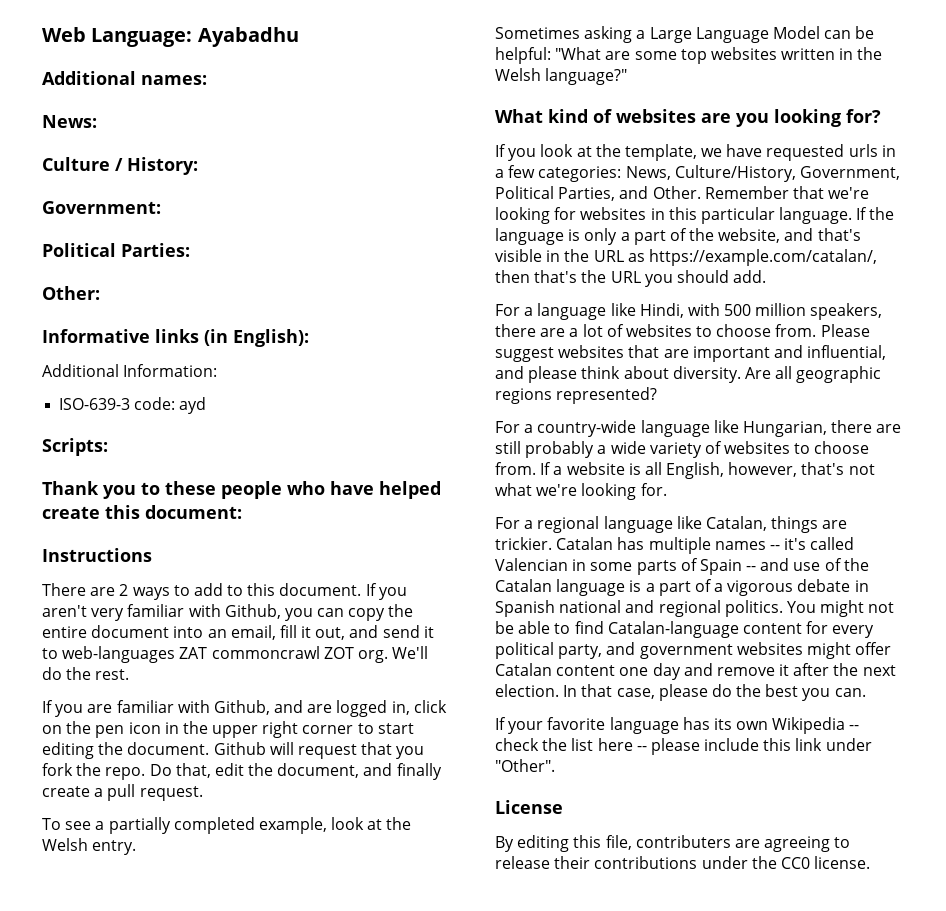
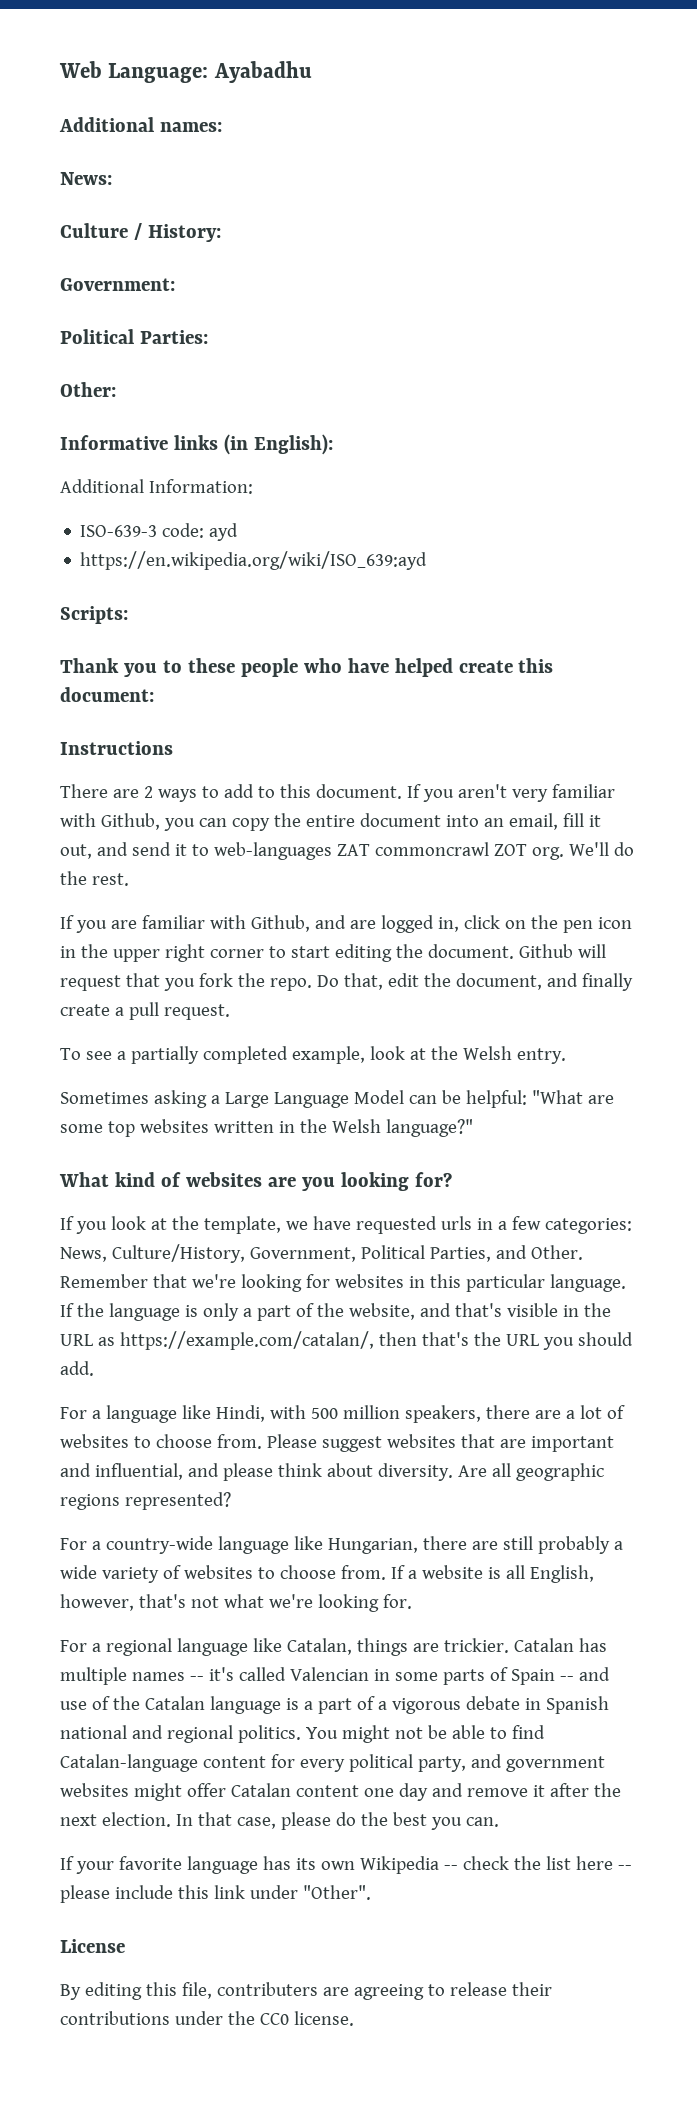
+ https://en.wikipedia.org/wiki/ISO_639:ayd

